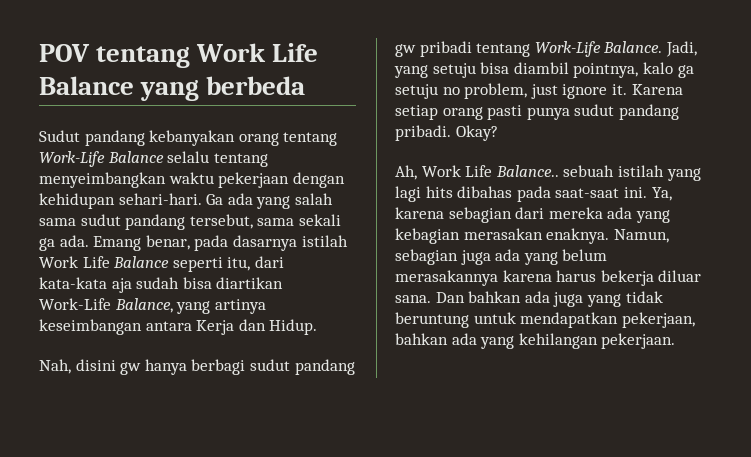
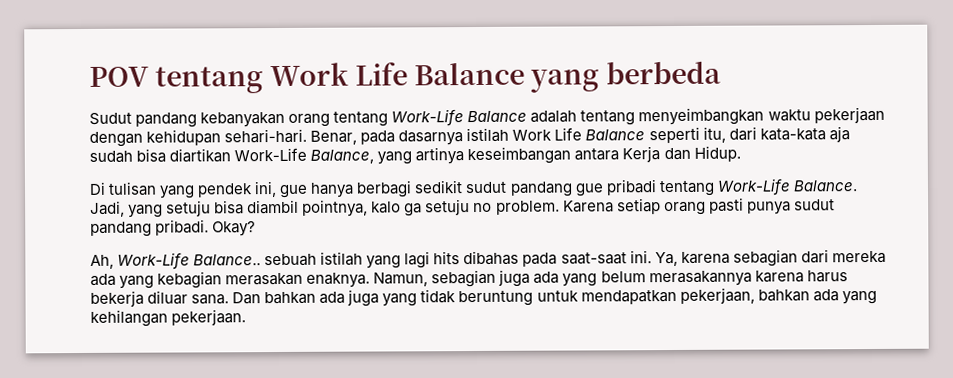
- Sudut pandang kebanyakan orang tentang Work-Life Balance selalu tentang menyeimbangkan waktu pekerjaan dengan kehidupan sehari-hari.
+ Sudut pandang kebanyakan orang tentang Work-Life Balance adalah tentang menyeimbangkan waktu pekerjaan dengan kehidupan sehari-hari.
- Ga ada yang salah sama sudut pandang tersebut, sama sekali ga ada. Emang benar, pada dasarnya istilah Work Life Balance seperti itu, dari kata-kata aja sudah bisa diartikan Work-Life Balance, yang artinya keseimbangan antara Kerja dan Hidup.
+ Benar, pada dasarnya istilah Work Life Balance seperti itu, dari kata-kata aja sudah bisa diartikan Work-Life Balance, yang artinya keseimbangan antara Kerja dan Hidup.
- Nah, disini gw hanya berbagi sudut pandang gw pribadi tentang Work-Life Balance.
+ Di tulisan yang pendek ini, gue hanya berbagi sedikit sudut pandang gue pribadi tentang Work-Life Balance.
- Jadi, yang setuju bisa diambil pointnya, kalo ga setuju no problem, just ignore it.
+ Jadi, yang setuju bisa diambil pointnya, kalo ga setuju no problem.
- Ah, Work Life Balance.. sebuah istilah yang lagi hits dibahas pada saat-saat ini.
+ Ah, Work-Life Balance.. sebuah istilah yang lagi hits dibahas pada saat-saat ini.

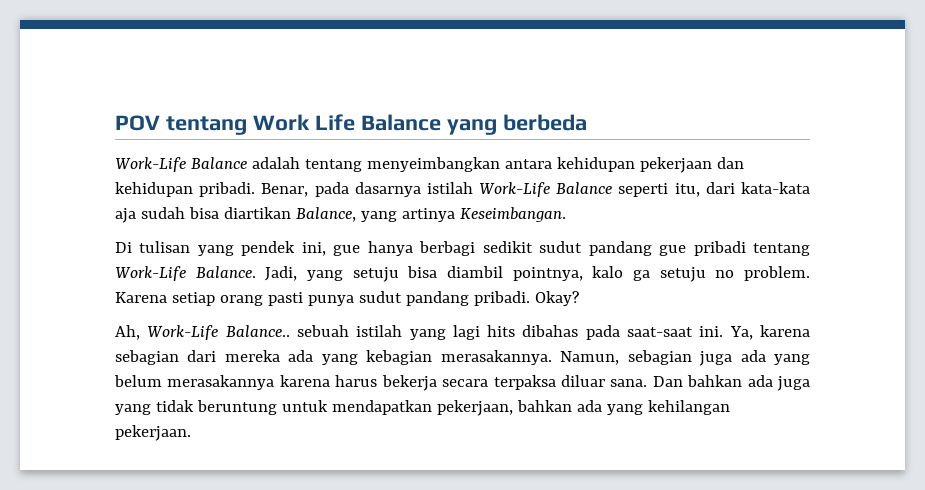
- Sudut pandang kebanyakan orang tentang Work-Life Balance adalah tentang menyeimbangkan waktu pekerjaan dengan kehidupan sehari-hari.
+ Work-Life Balance adalah tentang menyeimbangkan antara kehidupan pekerjaan dan kehidupan pribadi.
- Benar, pada dasarnya istilah Work Life Balance seperti itu, dari kata-kata aja sudah bisa diartikan Work-Life Balance, yang artinya keseimbangan antara Kerja dan Hidup.
+ Benar, pada dasarnya istilah Work-Life Balance seperti itu, dari kata-kata aja sudah bisa diartikan Balance, yang artinya Keseimbangan.
- Ya, karena sebagian dari mereka ada yang kebagian merasakan enaknya.
+ Ya, karena sebagian dari mereka ada yang kebagian merasakannya.
- Namun, sebagian juga ada yang belum merasakannya karena harus bekerja diluar sana.
+ Namun, sebagian juga ada yang belum merasakannya karena harus bekerja secara terpaksa diluar sana.

